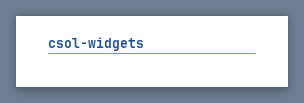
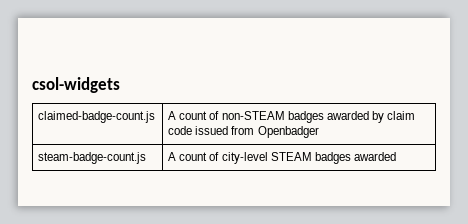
+ claimed-badge-count.js | A count of non-STEAM badges awarded by claim code issued from Openbadger
+ steam-badge-count.js | A count of city-level STEAM badges awarded

